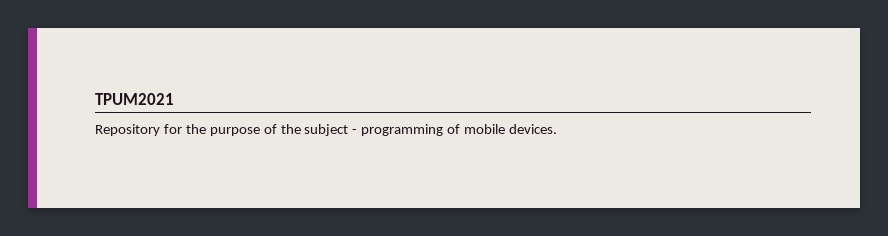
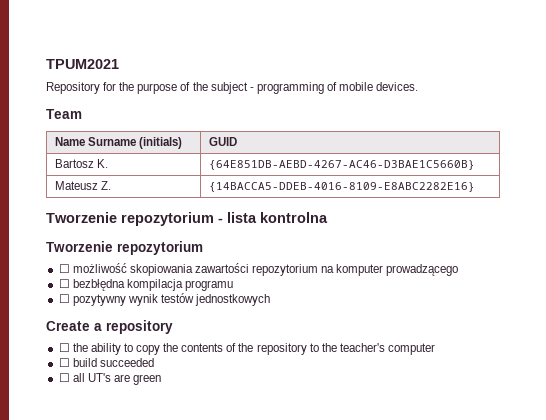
+ Team
+ Name Surname (initials) | GUID
+ Bartosz K. | {64E851DB-AEBD-4267-AC46-D3BAE1C5660B}
+ Mateusz Z. | {14BACCA5-DDEB-4016-8109-E8ABC2282E16}
+ Tworzenie repozytorium - lista kontrolna
+ Tworzenie repozytorium
+ ☐ możliwość skopiowania zawartości repozytorium na komputer prowadzącego
+ ☐ bezbłędna kompilacja programu
+ ☐ pozytywny wynik testów jednostkowych
+ Create a repository
+ ☐ the ability to copy the contents of the repository to the teacher's computer
+ ☐ build succeeded
+ ☐ all UT's are green

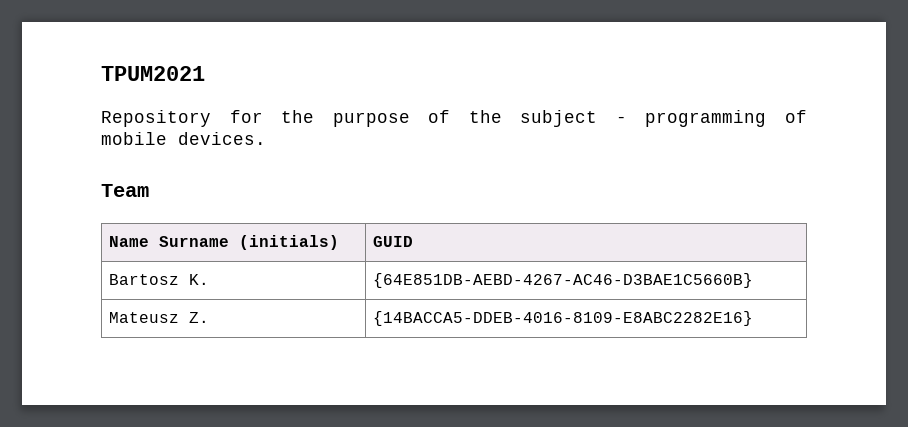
- Tworzenie repozytorium - lista kontrolna
- Tworzenie repozytorium
- ☐ możliwość skopiowania zawartości repozytorium na komputer prowadzącego
- ☐ bezbłędna kompilacja programu
- ☐ pozytywny wynik testów jednostkowych
- Create a repository
- ☐ the ability to copy the contents of the repository to the teacher's computer
- ☐ build succeeded
- ☐ all UT's are green

